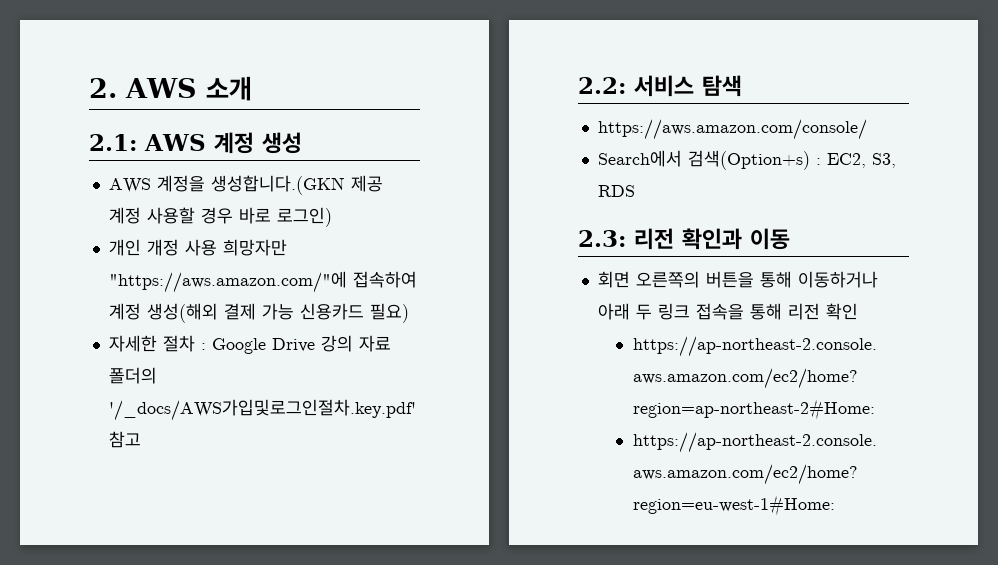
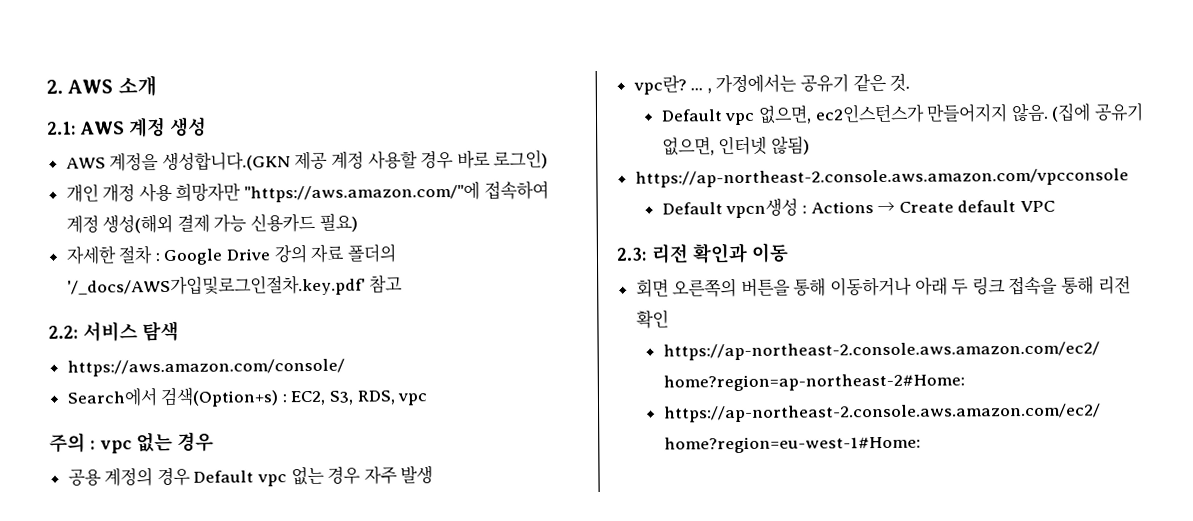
- Search에서 검색(Option+s) : EC2, S3, RDS
+ Search에서 검색(Option+s) : EC2, S3, RDS, vpc
+ 주의 : vpc 없는 경우
+ 공용 계정의 경우 Default vpc 없는 경우 자주 발생
+ vpc란? ... , 가정에서는 공유기 같은 것.
+ Default vpc 없으면, ec2인스턴스가 만들어지지 않음. (집에 공유기 없으면, 인터넷 않됨)
+ https://ap-northeast-2.console.aws.amazon.com/vpcconsole
+ Default vpcn생성 : Actions → Create default VPC

